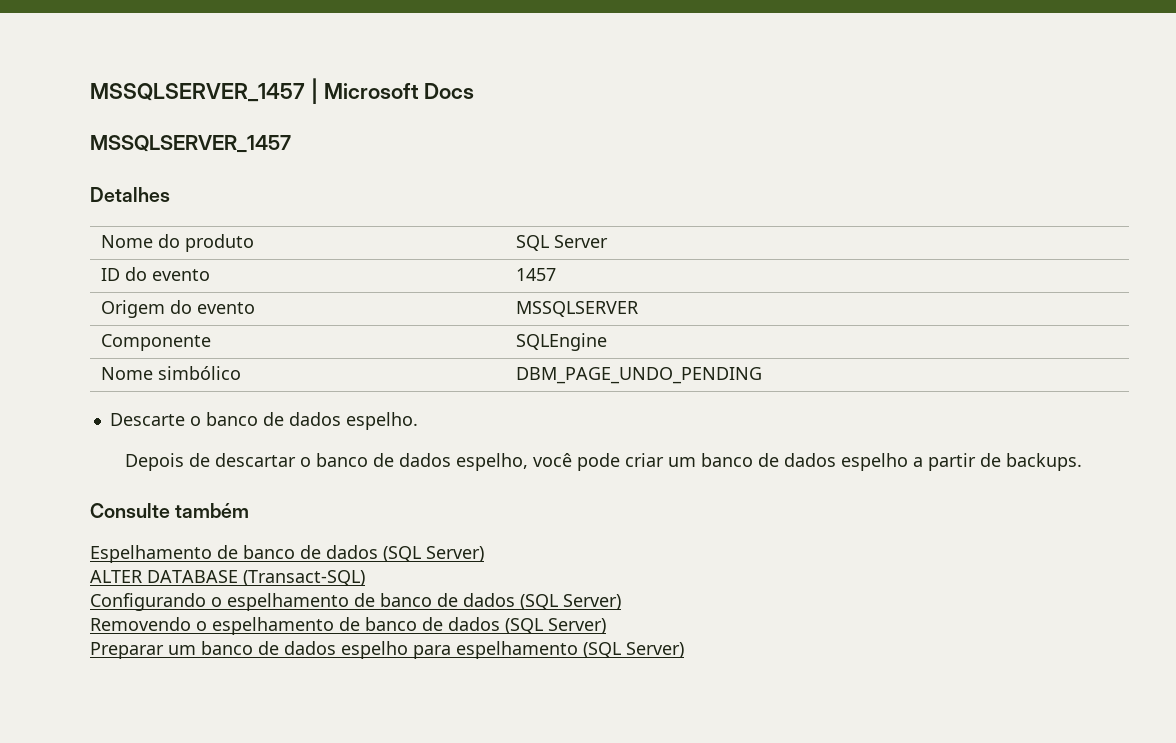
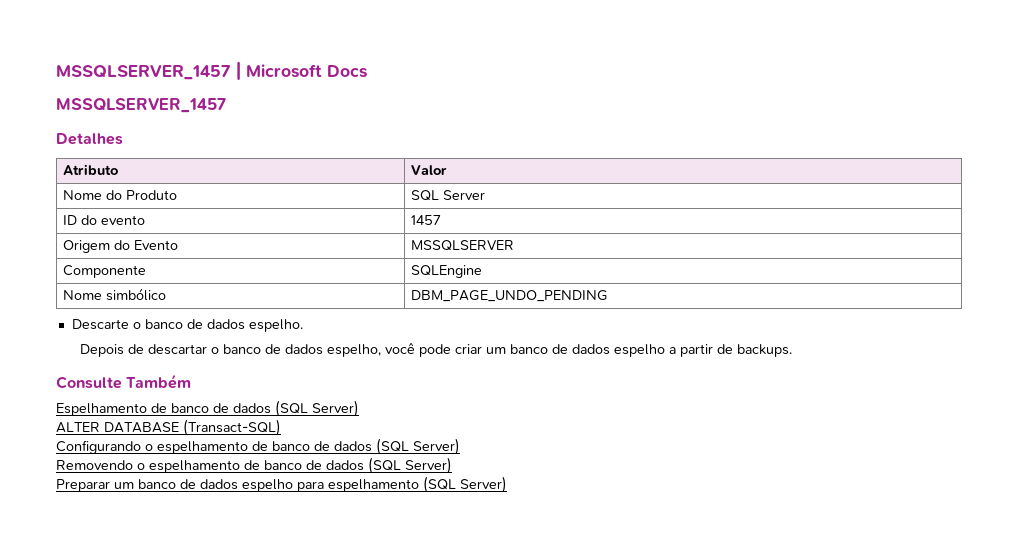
+ Atributo | Valor
- Nome do produto | SQL Server
+ Nome do Produto | SQL Server
- Origem do evento | MSSQLSERVER
+ Origem do Evento | MSSQLSERVER
- Consulte também
+ Consulte Também

